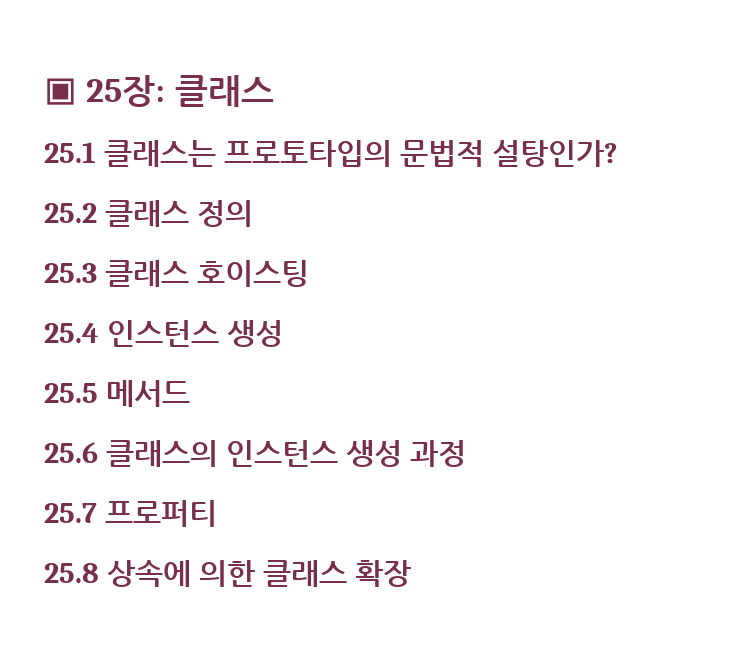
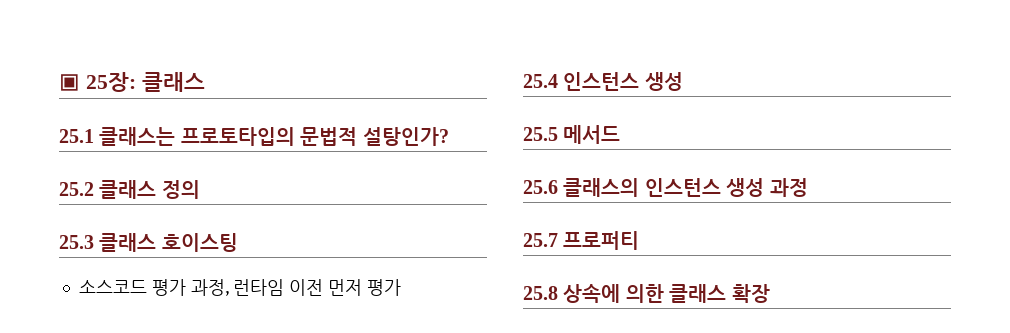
+ 소스코드 평가 과정, 런타임 이전 먼저 평가

